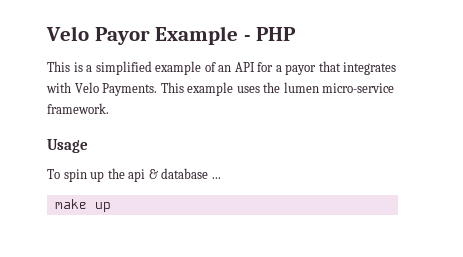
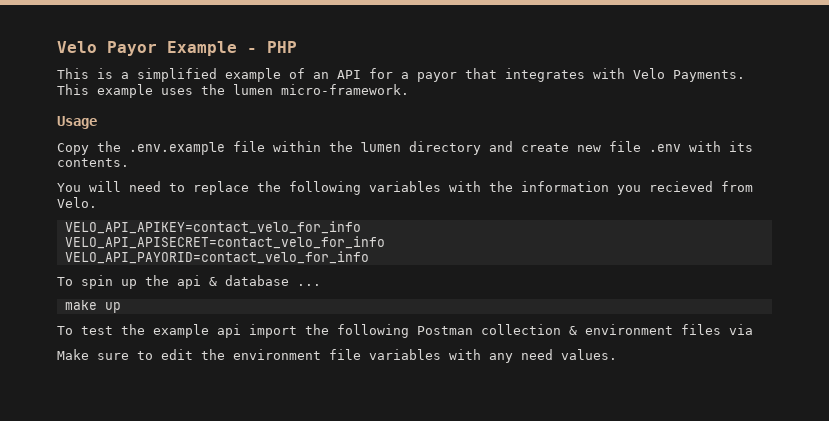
- This example uses the lumen micro-service framework.
+ This example uses the lumen micro-framework.
+ Copy the .env.example file within the lumen directory and create new file .env with its contents.
+ You will need to replace the following variables with the information you recieved from Velo.
+ VELO_API_APIKEY=contact_velo_for_info
+ VELO_API_APISECRET=contact_velo_for_info
+ VELO_API_PAYORID=contact_velo_for_info
+ To test the example api import the following Postman collection & environment files via
+ Make sure to edit the environment file variables with any need values.

